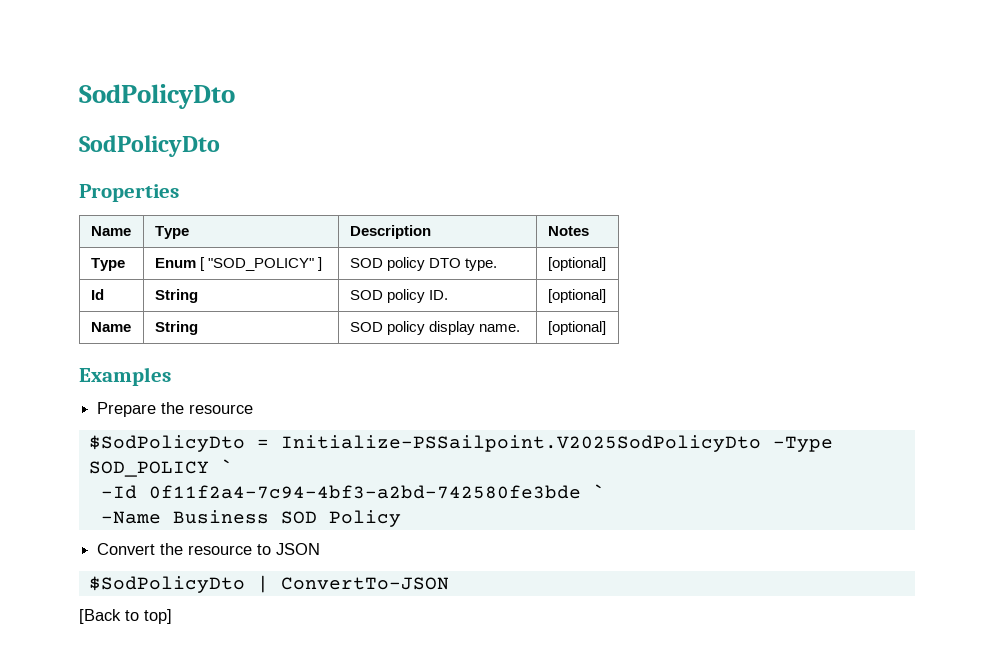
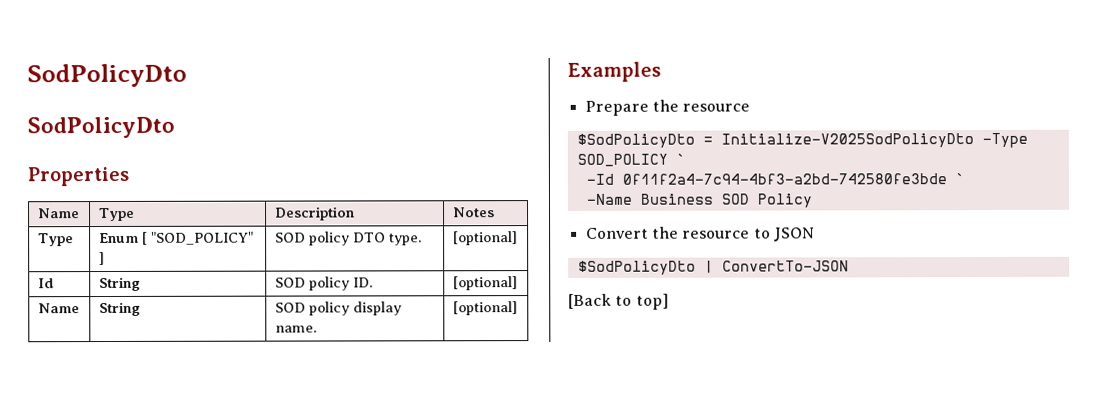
- $SodPolicyDto = Initialize-PSSailpoint.V2025SodPolicyDto -Type SOD_POLICY `
+ $SodPolicyDto = Initialize-V2025SodPolicyDto -Type SOD_POLICY `

